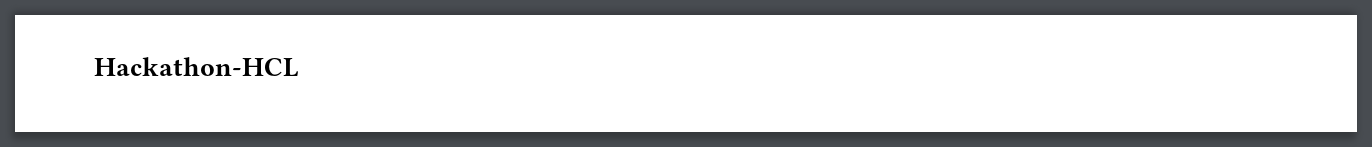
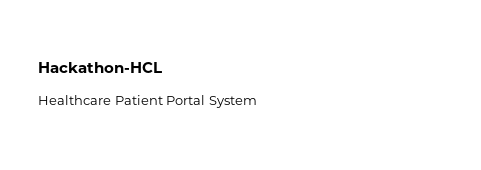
+ Healthcare Patient Portal System

